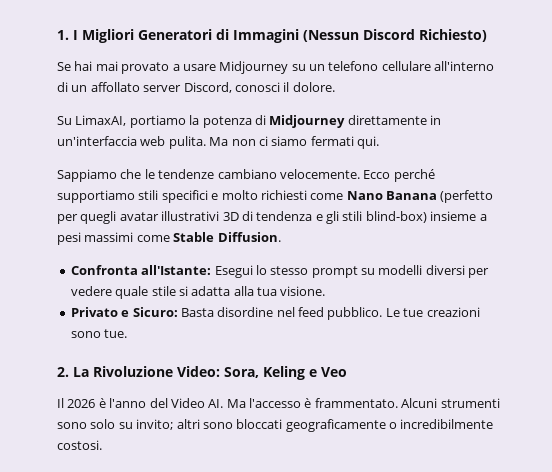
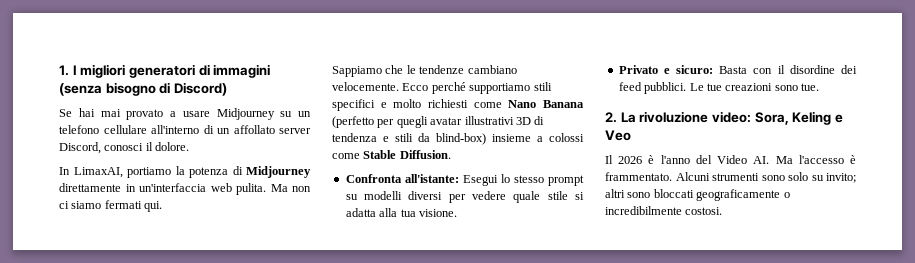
- 1. I Migliori Generatori di Immagini (Nessun Discord Richiesto)
+ 1. I migliori generatori di immagini (senza bisogno di Discord)
- Su LimaxAI, portiamo la potenza di Midjourney direttamente in un'interfaccia web pulita.
+ In LimaxAI, portiamo la potenza di Midjourney direttamente in un'interfaccia web pulita.
- Ecco perché supportiamo stili specifici e molto richiesti come Nano Banana (perfetto per quegli avatar illustrativi 3D di tendenza e gli stili blind-box) insieme a pesi massimi come Stable Diffusion.
+ Ecco perché supportiamo stili specifici e molto richiesti come Nano Banana (perfetto per quegli avatar illustrativi 3D di tendenza e stili da blind-box) insieme a colossi come Stable Diffusion.
- Confronta all'Istante: Esegui lo stesso prompt su modelli diversi per vedere quale stile si adatta alla tua visione.
+ Confronta all'istante: Esegui lo stesso prompt su modelli diversi per vedere quale stile si adatta alla tua visione.
- Privato e Sicuro: Basta disordine nel feed pubblico.
+ Privato e sicuro: Basta con il disordine dei feed pubblici.
- 2. La Rivoluzione Video: Sora, Keling e Veo
+ 2. La rivoluzione video: Sora, Keling e Veo

